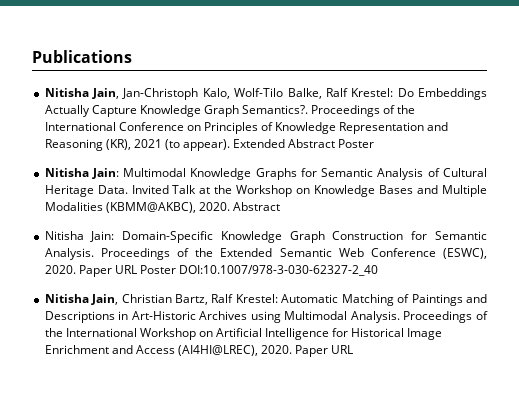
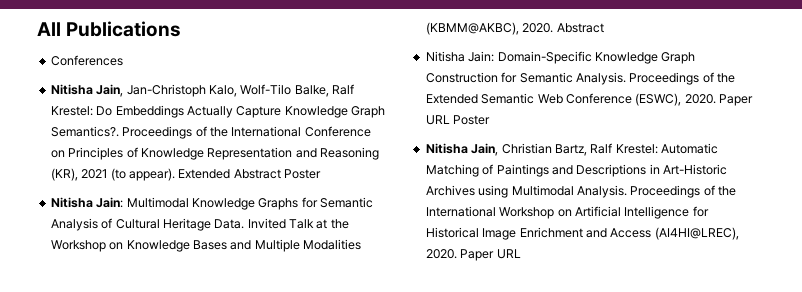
- Publications
+ All Publications
+ Conferences
- Paper URL Poster DOI:10.1007/978-3-030-62327-2_40
+ Paper URL Poster

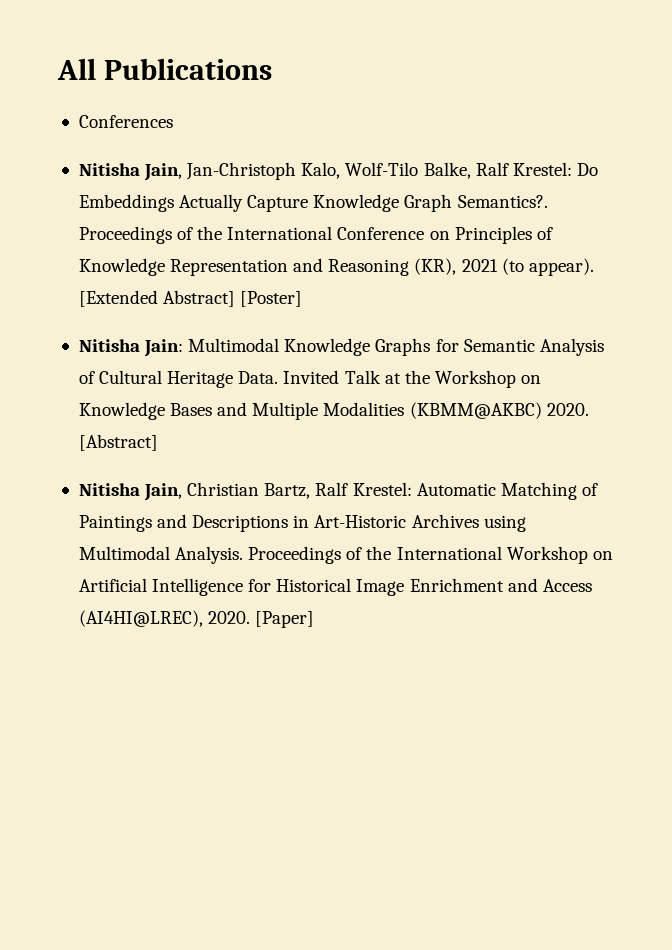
- Extended Abstract Poster
+ [Extended Abstract] [Poster]
- Invited Talk at the Workshop on Knowledge Bases and Multiple Modalities (KBMM@AKBC), 2020. Abstract
- Nitisha Jain: Domain-Specific Knowledge Graph Construction for Semantic Analysis. Proceedings of the Extended Semantic Web Conference (ESWC), 2020. Paper URL Poster
+ Invited Talk at the Workshop on Knowledge Bases and Multiple Modalities (KBMM@AKBC) 2020. [Abstract]
- Proceedings of the International Workshop on Artificial Intelligence for Historical Image Enrichment and Access (AI4HI@LREC), 2020. Paper URL
+ Proceedings of the International Workshop on Artificial Intelligence for Historical Image Enrichment and Access (AI4HI@LREC), 2020. [Paper]

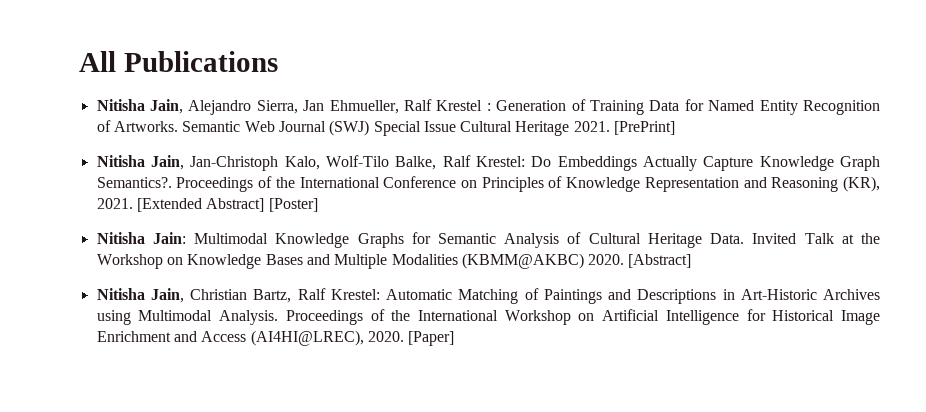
- Conferences
+ Nitisha Jain, Alejandro Sierra, Jan Ehmueller, Ralf Krestel : Generation of Training Data for Named Entity Recognition of Artworks. Semantic Web Journal (SWJ) Special Issue Cultural Heritage 2021. [PrePrint]
- Proceedings of the International Conference on Principles of Knowledge Representation and Reasoning (KR), 2021 (to appear).
+ Proceedings of the International Conference on Principles of Knowledge Representation and Reasoning (KR), 2021.

